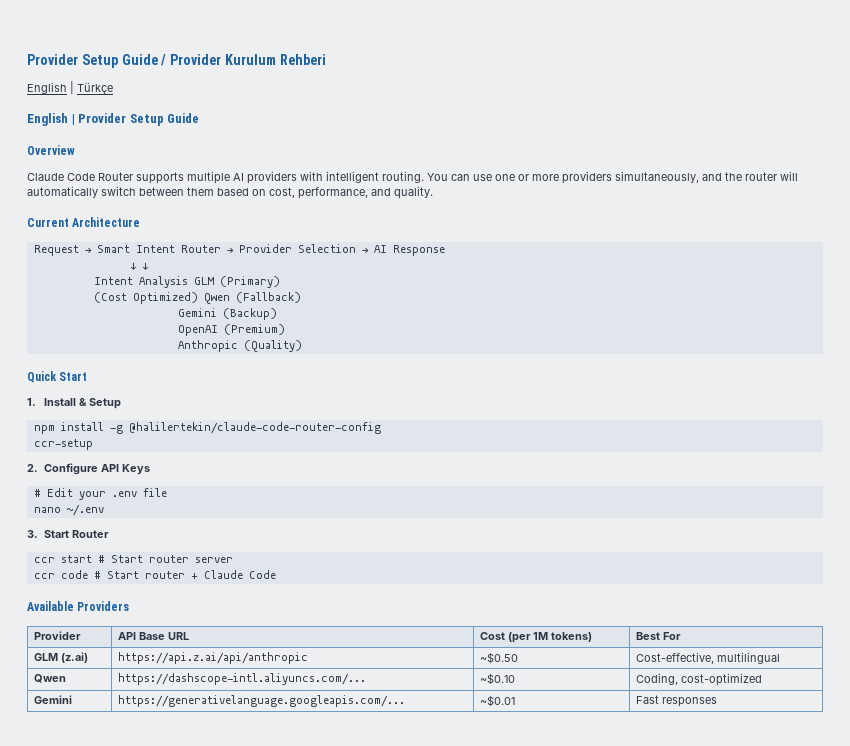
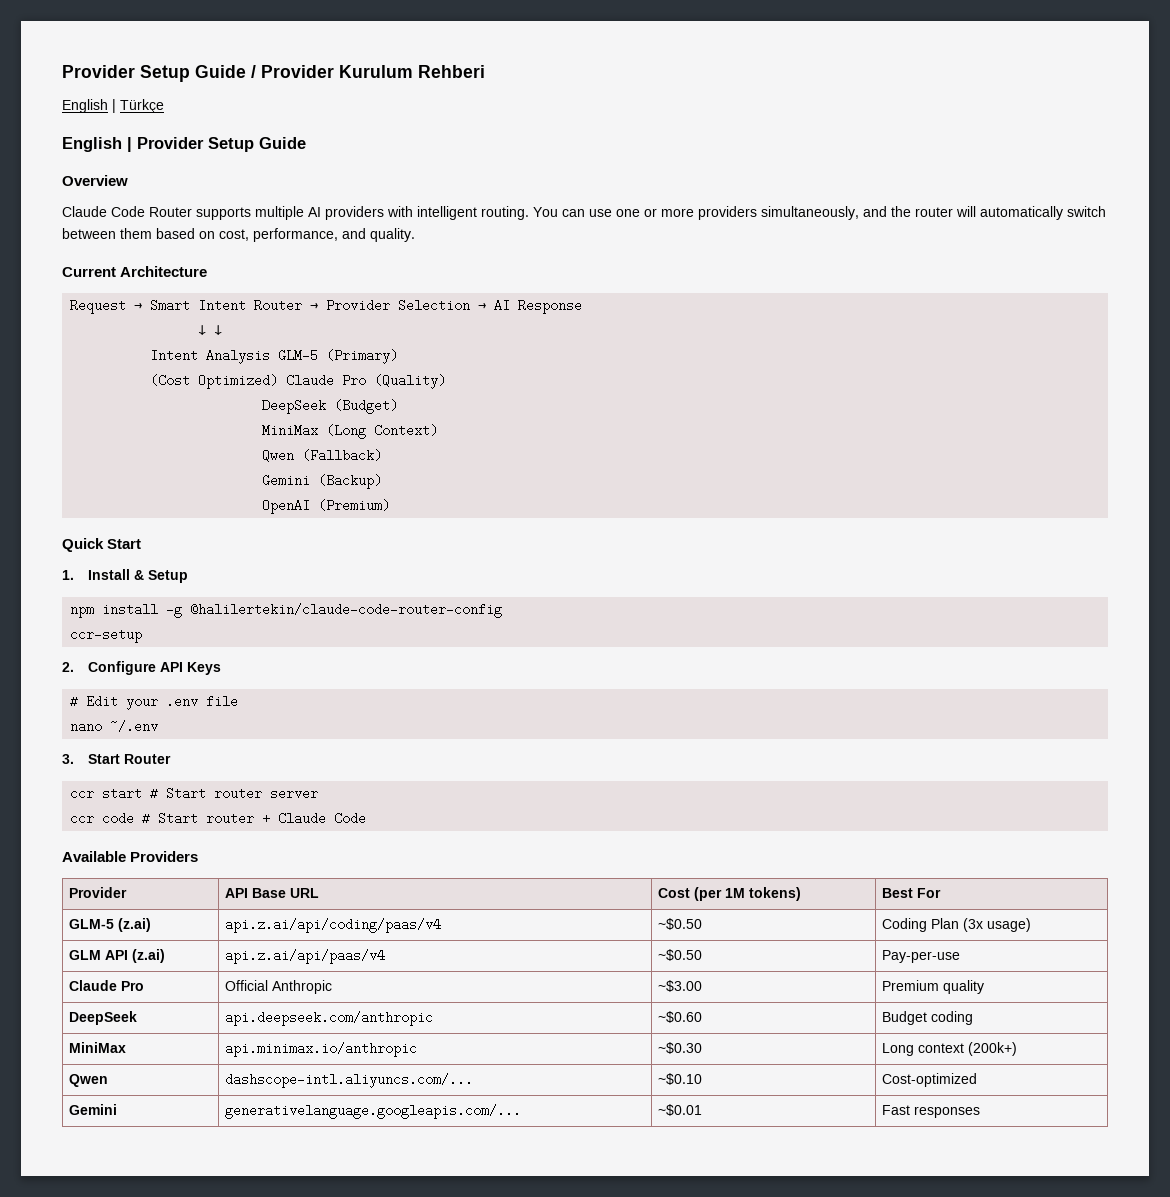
- Intent Analysis GLM (Primary)
+ Intent Analysis GLM-5 (Primary)
- (Cost Optimized) Qwen (Fallback)
+ (Cost Optimized) Claude Pro (Quality)
+ DeepSeek (Budget)
+ MiniMax (Long Context)
+ Qwen (Fallback)
- Anthropic (Quality)
- GLM (z.ai) | https://api.z.ai/api/anthropic | ~$0.50 | Cost-effective, multilingual
+ GLM-5 (z.ai) | api.z.ai/api/coding/paas/v4 | ~$0.50 | Coding Plan (3x usage)
+ GLM API (z.ai) | api.z.ai/api/paas/v4 | ~$0.50 | Pay-per-use
+ Claude Pro | Official Anthropic | ~$3.00 | Premium quality
+ DeepSeek | api.deepseek.com/anthropic | ~$0.60 | Budget coding
+ MiniMax | api.minimax.io/anthropic | ~$0.30 | Long context (200k+)
- Qwen | https://dashscope-intl.aliyuncs.com/... | ~$0.10 | Coding, cost-optimized
+ Qwen | dashscope-intl.aliyuncs.com/... | ~$0.10 | Cost-optimized
- Gemini | https://generativelanguage.googleapis.com/... | ~$0.01 | Fast responses
+ Gemini | generativelanguage.googleapis.com/... | ~$0.01 | Fast responses

